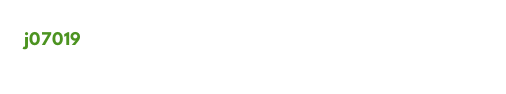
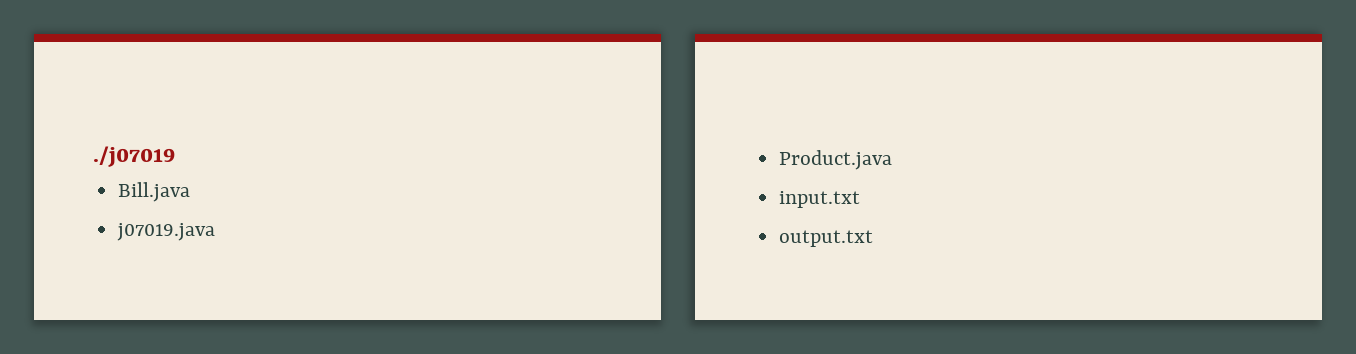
- j07019
+ ./j07019
+ Bill.java
+ j07019.java
+ Product.java
+ input.txt
+ output.txt

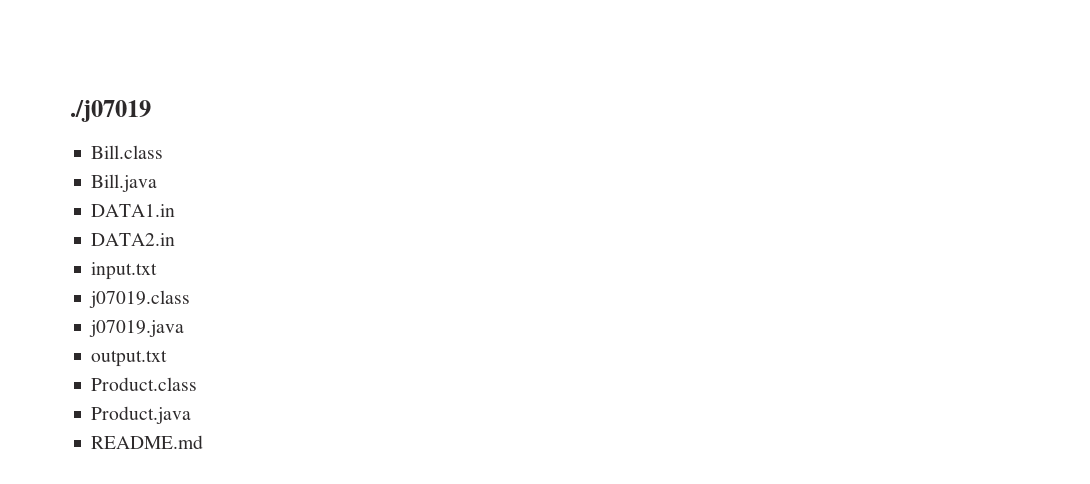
+ Bill.class
+ DATA1.in
+ DATA2.in
+ input.txt
+ j07019.class
+ output.txt
+ Product.class
- input.txt
- output.txt
+ README.md

